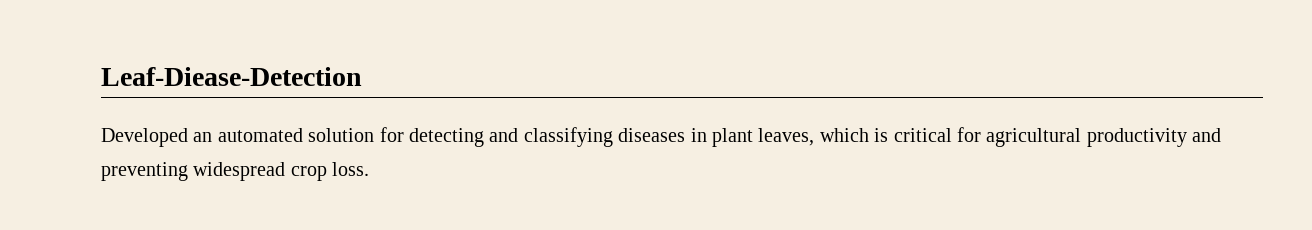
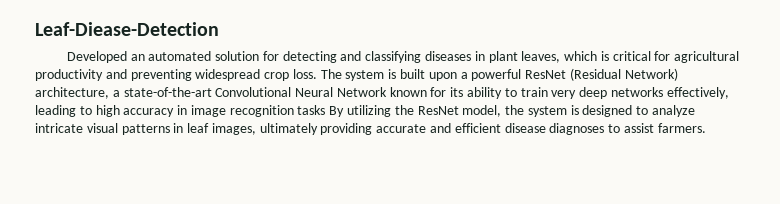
+ The system is built upon a powerful ResNet (Residual Network) architecture, a state-of-the-art Convolutional Neural Network known for its ability to train very deep networks effectively, leading to high accuracy in image recognition tasks By utilizing the ResNet model, the system is designed to analyze intricate visual patterns in leaf images, ultimately providing accurate and efficient disease diagnoses to assist farmers.

